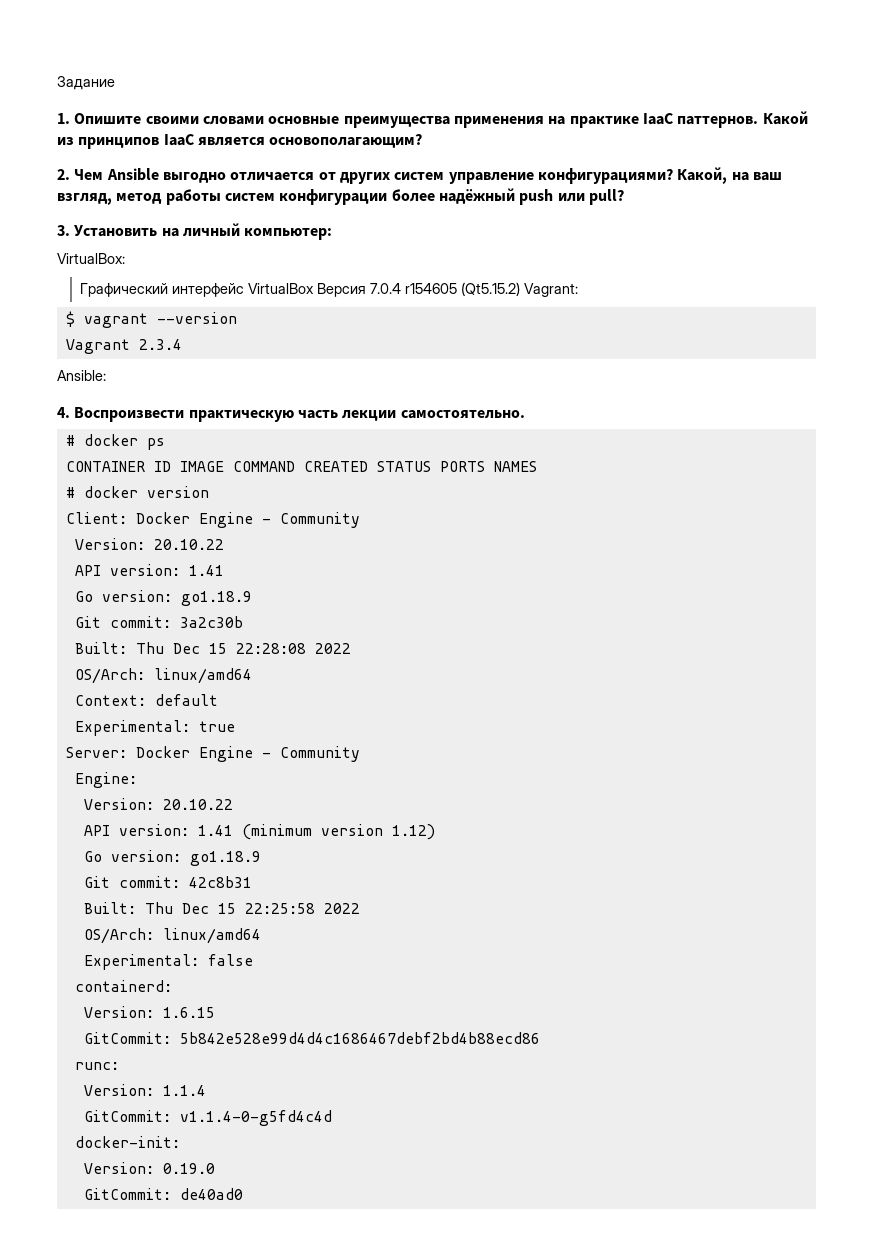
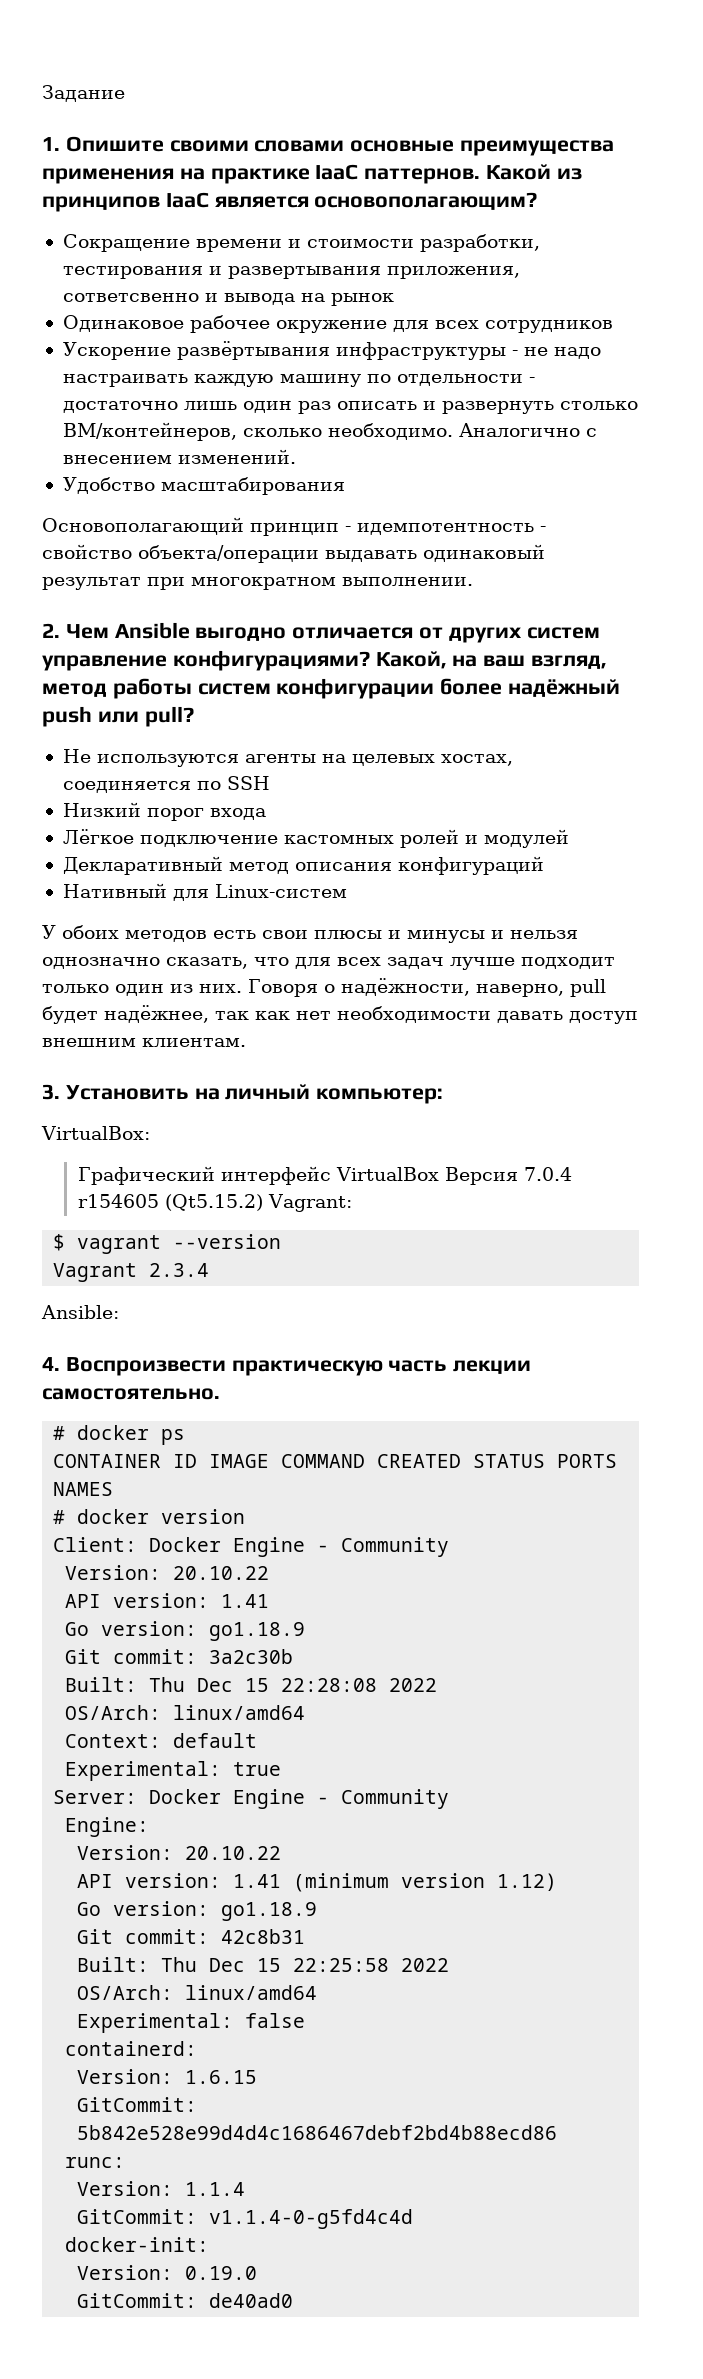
+ Сокращение времени и стоимости разработки, тестирования и развертывания приложения, сответсвенно и вывода на рынок
+ Одинаковое рабочее окружение для всех сотрудников
+ Ускорение развёртывания инфраструктуры - не надо настраивать каждую машину по отдельности - достаточно лишь один раз описать и развернуть столько ВМ/контейнеров, сколько необходимо. Аналогично с внесением изменений.
+ Удобство масштабирования
+ Основополагающий принцип - идемпотентность - свойство объекта/операции выдавать одинаковый результат при многократном выполнении.
+ Не используются агенты на целевых хостах, соединяется по SSH
+ Низкий порог входа
+ Лёгкое подключение кастомных ролей и модулей
+ Декларативный метод описания конфигураций
+ Нативный для Linux-систем
+ У обоих методов есть свои плюсы и минусы и нельзя однозначно сказать, что для всех задач лучше подходит только один из них. Говоря о надёжности, наверно, pull будет надёжнее, так как нет необходимости давать доступ внешним клиентам.

